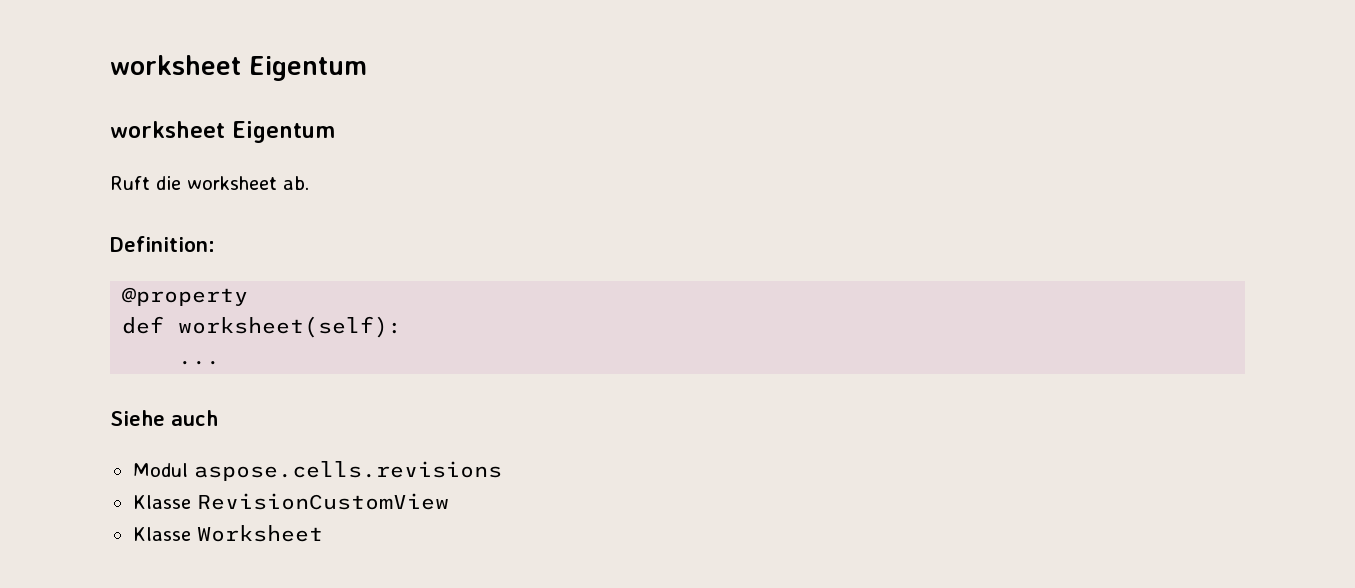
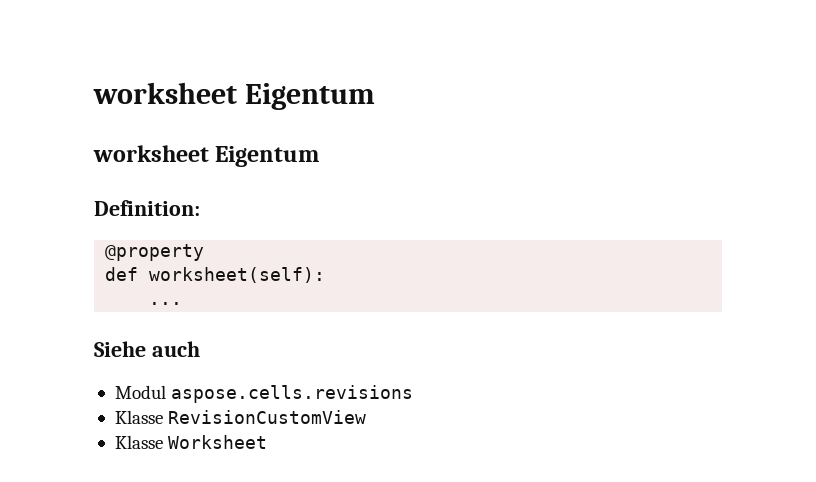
- Ruft die worksheet ab.

